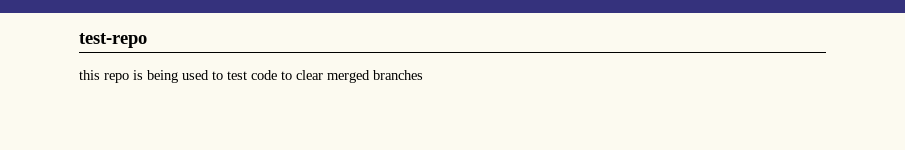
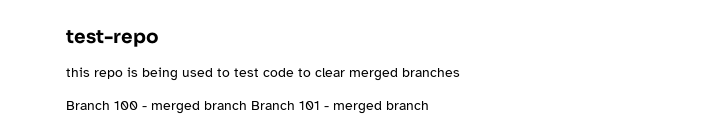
+ Branch 100 - merged branch Branch 101 - merged branch

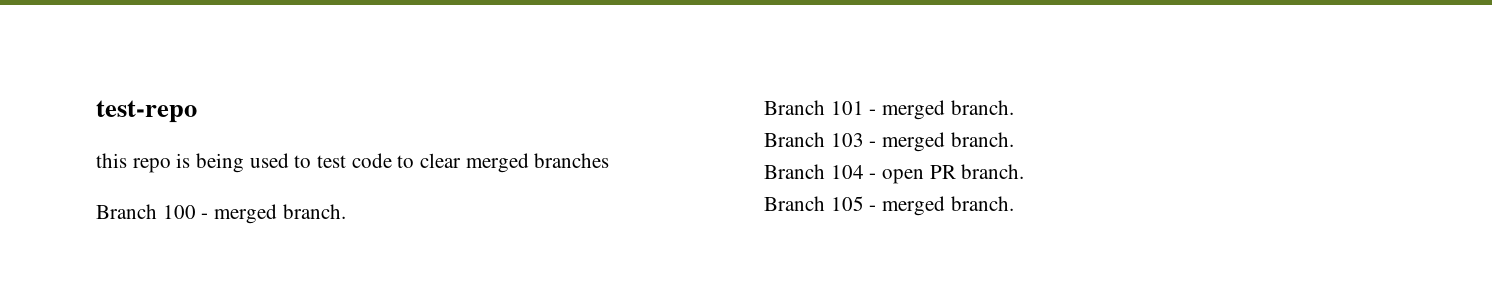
- Branch 100 - merged branch Branch 101 - merged branch
+ Branch 100 - merged branch.
+ Branch 101 - merged branch.
+ Branch 103 - merged branch.
+ Branch 104 - open PR branch.
+ Branch 105 - merged branch.

